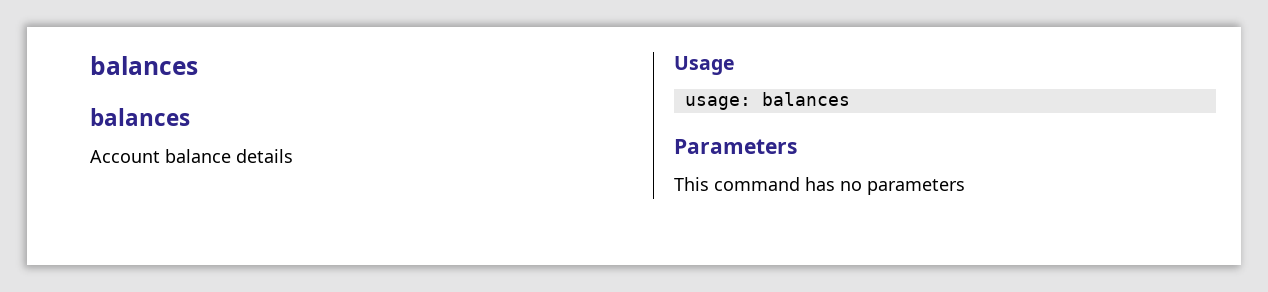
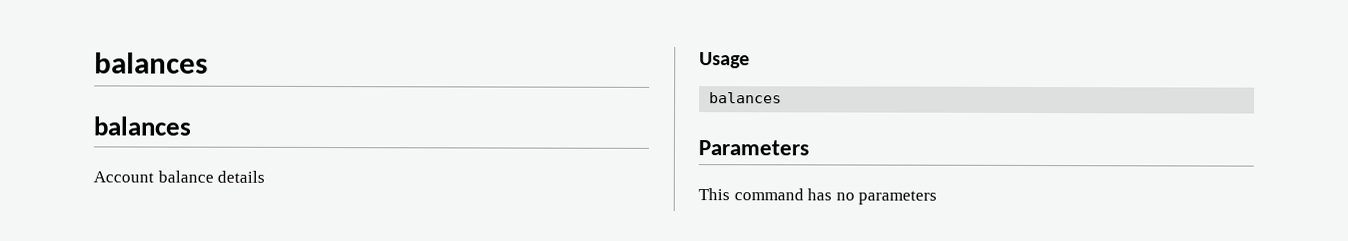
  Usage
- usage: balances
+ balances

